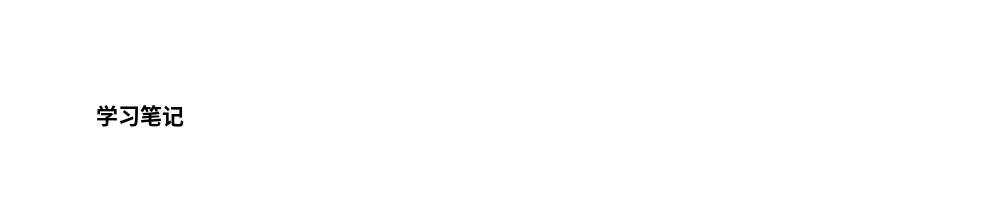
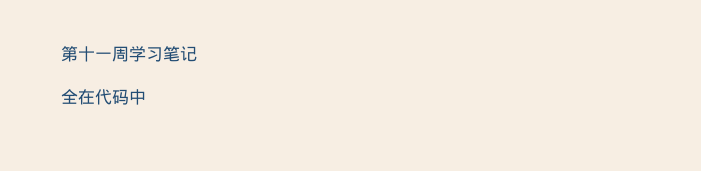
- 学习笔记
+ 第十一周学习笔记
+ 全在代码中

